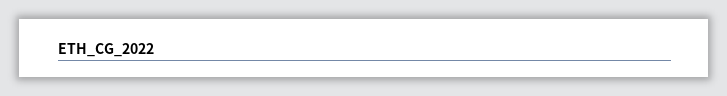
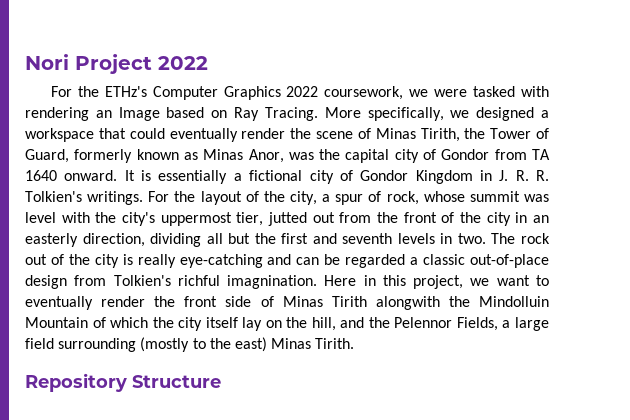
- ETH_CG_2022
+ Nori Project 2022
+ For the ETHz's Computer Graphics 2022 coursework, we were tasked with rendering an Image based on Ray Tracing. More specifically, we designed a workspace that could eventually render the scene of Minas Tirith, the Tower of Guard, formerly known as Minas Anor, was the capital city of Gondor from TA 1640 onward. It is essentially a fictional city of Gondor Kingdom in J. R. R. Tolkien's writings. For the layout of the city, a spur of rock, whose summit was level with the city's uppermost tier, jutted out from the front of the city in an easterly direction, dividing all but the first and seventh levels in two. The rock out of the city is really eye-catching and can be regarded a classic out-of-place design from Tolkien's richful imagnination. Here in this project, we want to eventually render the front side of Minas Tirith alongwith the Mindolluin Mountain of which the city itself lay on the hill, and the Pelennor Fields, a large field surrounding (mostly to the east) Minas Tirith.
+ Repository Structure

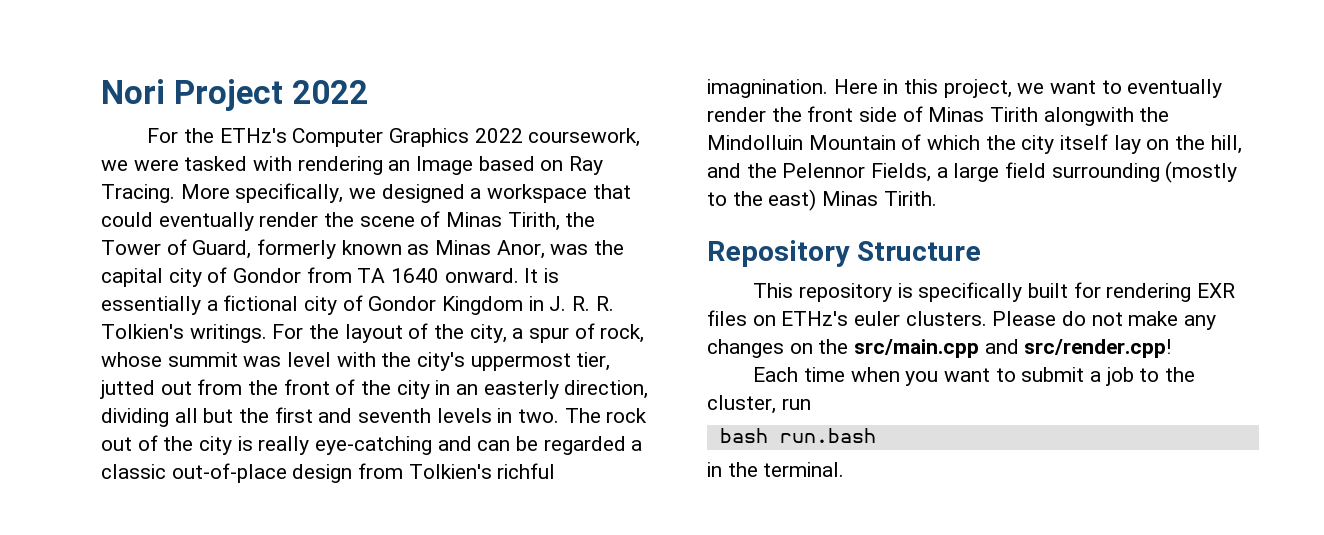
+ This repository is specifically built for rendering EXR files on ETHz's euler clusters. Please do not make any changes on the src/main.cpp and src/render.cpp!
+ Each time when you want to submit a job to the cluster, run
+ bash run.bash
+ in the terminal.

